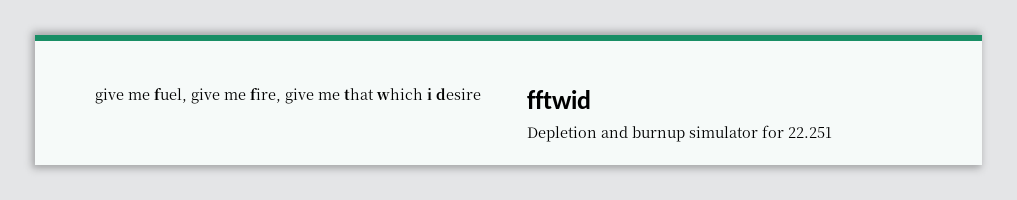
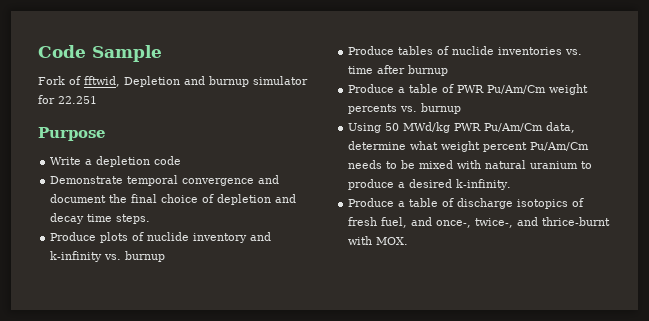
- give me fuel, give me fire, give me that which i desire
- fftwid
- Depletion and burnup simulator for 22.251
+ Code Sample
+ Fork of fftwid, Depletion and burnup simulator for 22.251
+ Purpose
+ Write a depletion code
+ Demonstrate temporal convergence and document the final choice of depletion and decay time steps.
+ Produce plots of nuclide inventory and k-infinity vs. burnup
+ Produce tables of nuclide inventories vs. time after burnup
+ Produce a table of PWR Pu/Am/Cm weight percents vs. burnup
+ Using 50 MWd/kg PWR Pu/Am/Cm data, determine what weight percent Pu/Am/Cm needs to be mixed with natural uranium to produce a desired k-infinity.
+ Produce a table of discharge isotopics of fresh fuel, and once-, twice-, and thrice-burnt with MOX.

